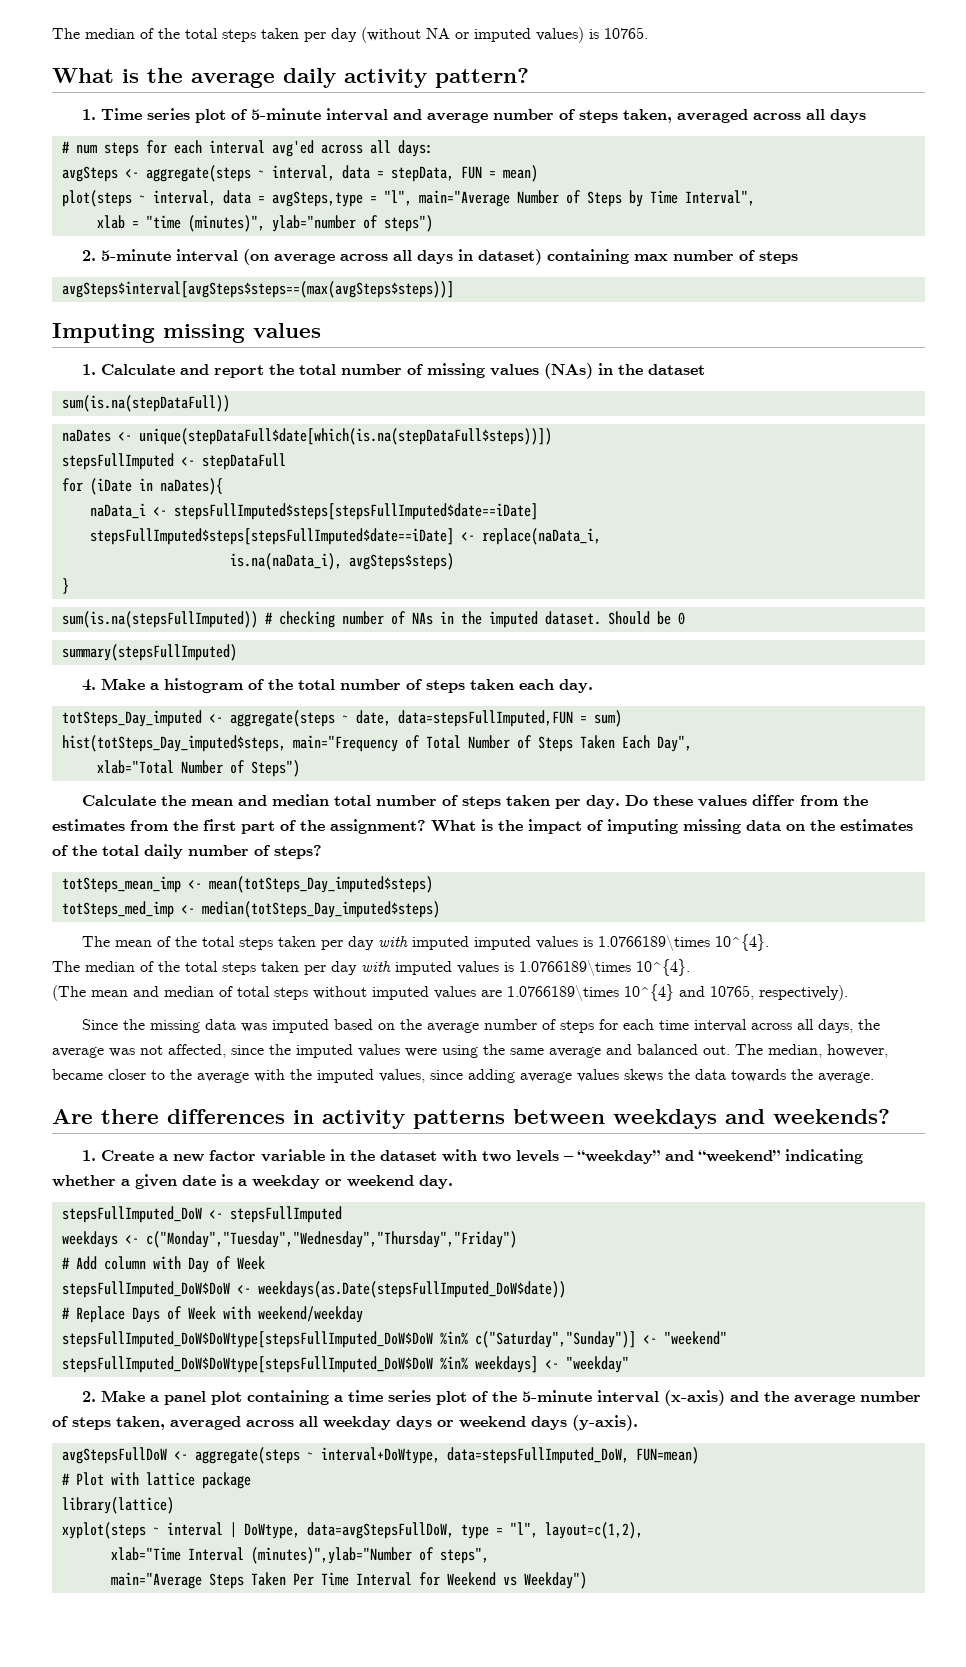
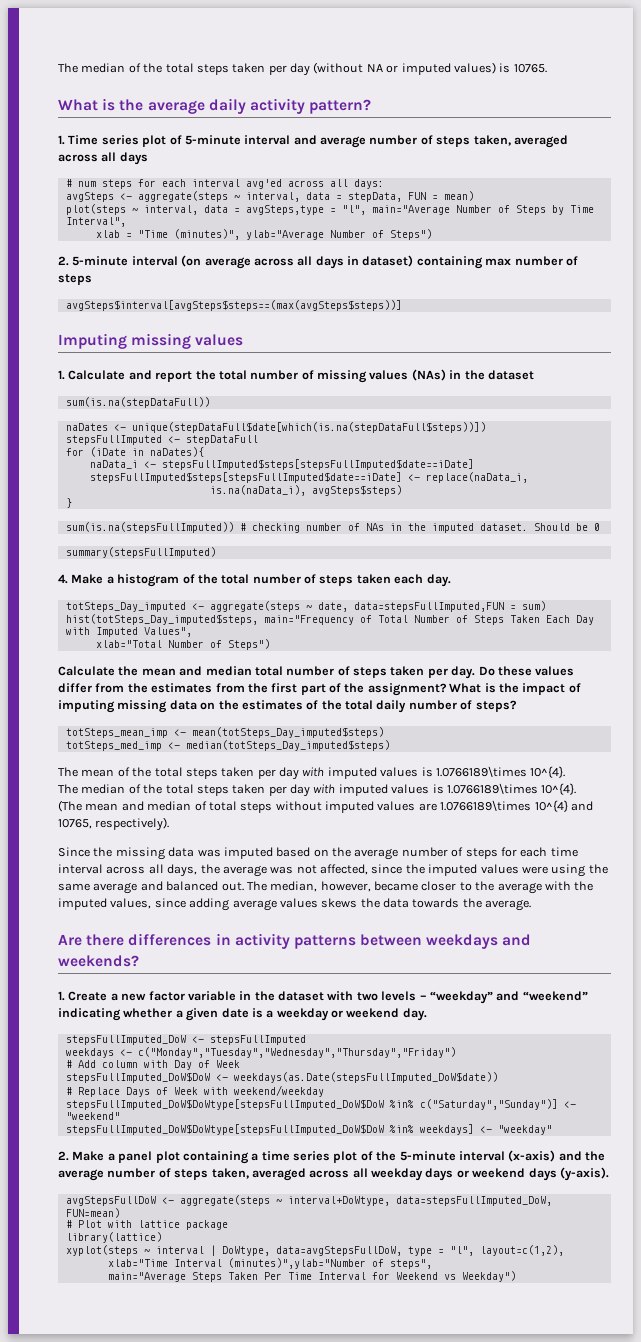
- xlab = "time (minutes)", ylab="number of steps")
+ xlab = "Time (minutes)", ylab="Average Number of Steps")
- hist(totSteps_Day_imputed$steps, main="Frequency of Total Number of Steps Taken Each Day",
+ hist(totSteps_Day_imputed$steps, main="Frequency of Total Number of Steps Taken Each Day with Imputed Values",
- The mean of the total steps taken per day with imputed imputed values is 1.0766189\times 10^{4}.
+ The mean of the total steps taken per day with imputed values is 1.0766189\times 10^{4}.

